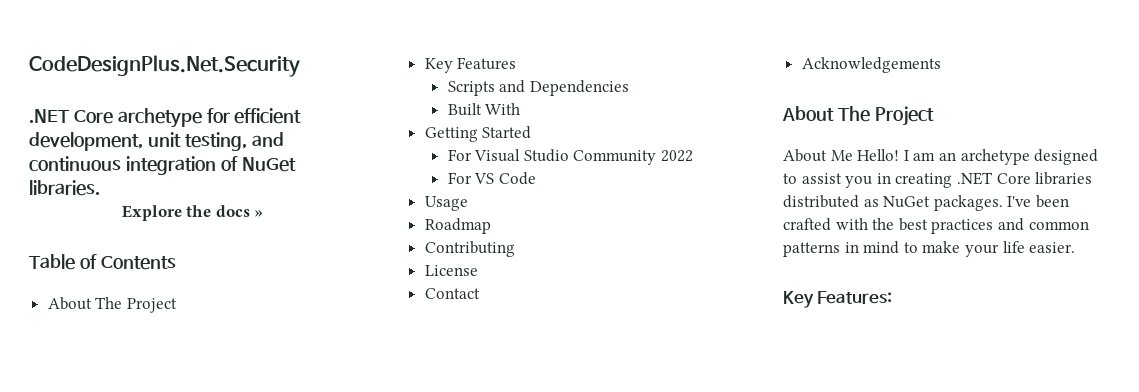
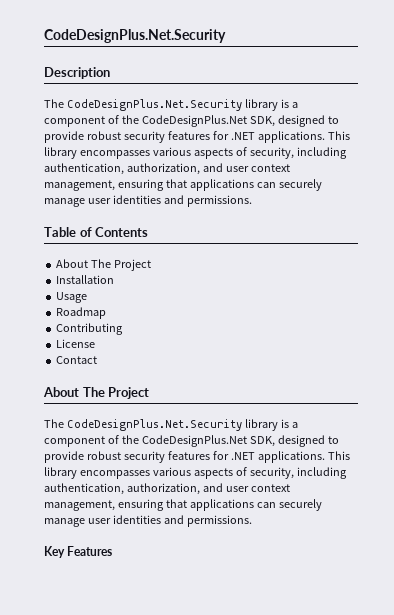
- .NET Core archetype for efficient development, unit testing, and continuous integration of NuGet libraries.
- Explore the docs »
+ Description
+ The CodeDesignPlus.Net.Security library is a component of the CodeDesignPlus.Net SDK, designed to provide robust security features for .NET applications. This library encompasses various aspects of security, including authentication, authorization, and user context management, ensuring that applications can securely manage user identities and permissions.
- Key Features
- Scripts and Dependencies
- Built With
- Getting Started
- For Visual Studio Community 2022
- For VS Code
+ Installation
  Contact
- Acknowledgements
  About The Project
- About Me Hello! I am an archetype designed to assist you in creating .NET Core libraries distributed as NuGet packages. I've been crafted with the best practices and common patterns in mind to make your life easier.
- Key Features:
+ The CodeDesignPlus.Net.Security library is a component of the CodeDesignPlus.Net SDK, designed to provide robust security features for .NET applications. This library encompasses various aspects of security, including authentication, authorization, and user context management, ensuring that applications can securely manage user identities and permissions.
+ Key Features

